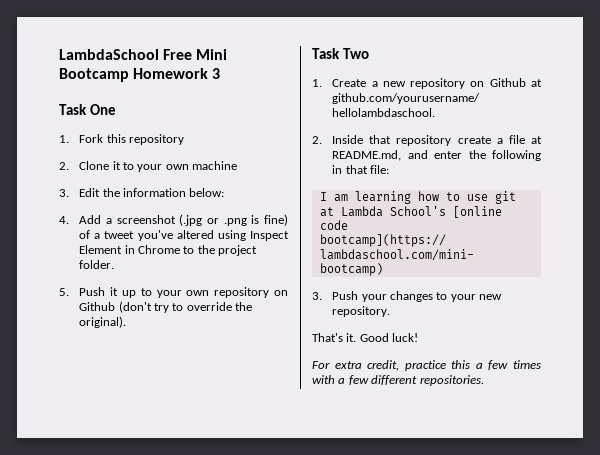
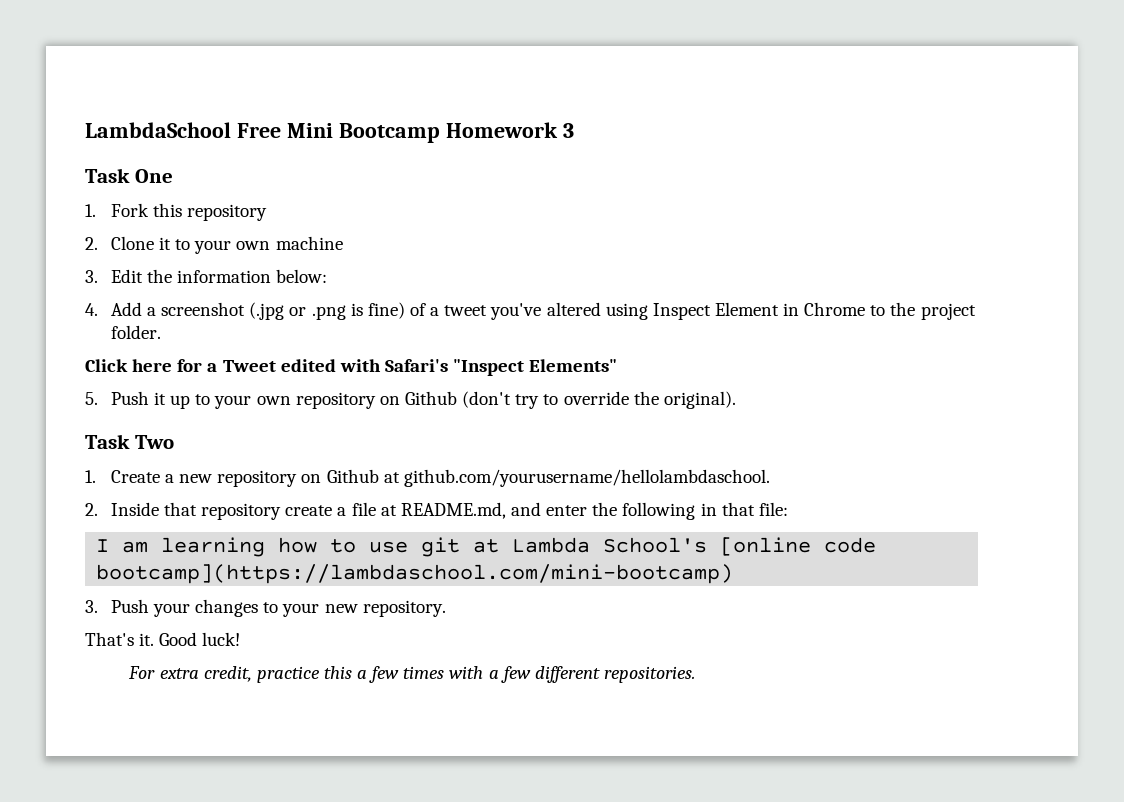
+ Click here for a Tweet edited with Safari's "Inspect Elements"

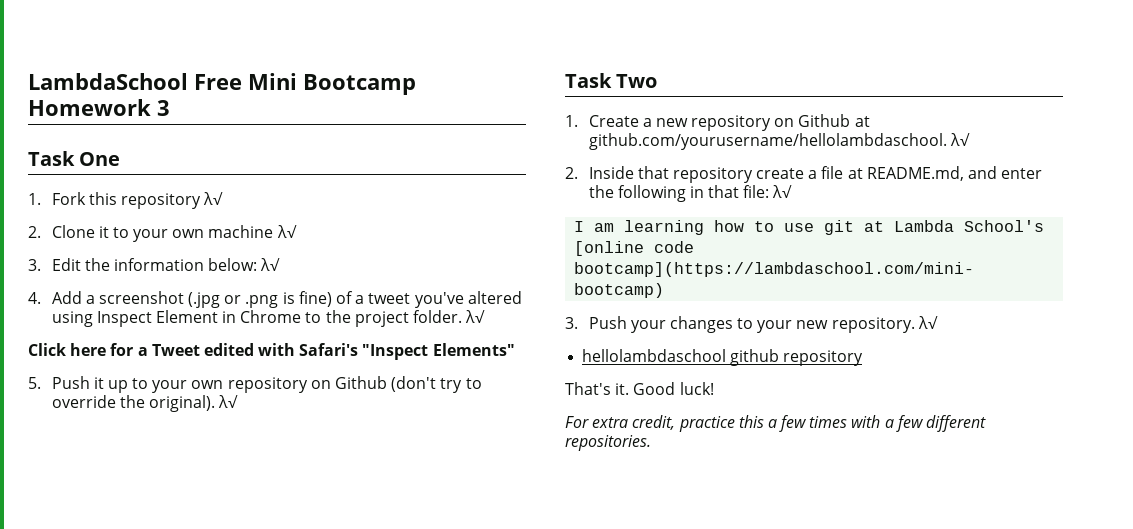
- 1. Fork this repository
+ 1. Fork this repository λ√
- 2. Clone it to your own machine
+ 2. Clone it to your own machine λ√
- 3. Edit the information below:
+ 3. Edit the information below: λ√
- 4. Add a screenshot (.jpg or .png is fine) of a tweet you've altered using Inspect Element in Chrome to the project folder.
+ 4. Add a screenshot (.jpg or .png is fine) of a tweet you've altered using Inspect Element in Chrome to the project folder. λ√
- 5. Push it up to your own repository on Github (don't try to override the original).
+ 5. Push it up to your own repository on Github (don't try to override the original). λ√
- 1. Create a new repository on Github at github.com/yourusername/hellolambdaschool.
+ 1. Create a new repository on Github at github.com/yourusername/hellolambdaschool. λ√
- 2. Inside that repository create a file at README.md, and enter the following in that file:
+ 2. Inside that repository create a file at README.md, and enter the following in that file: λ√
- 3. Push your changes to your new repository.
+ 3. Push your changes to your new repository. λ√
+ hellolambdaschool github repository

